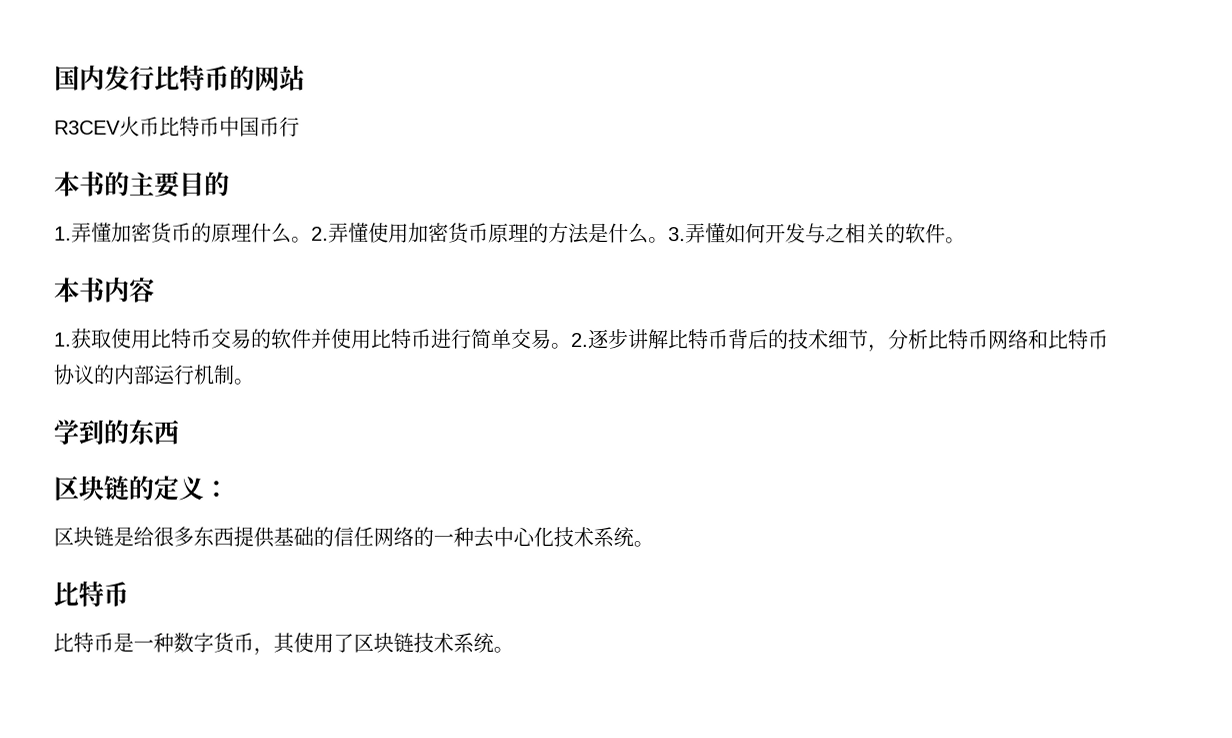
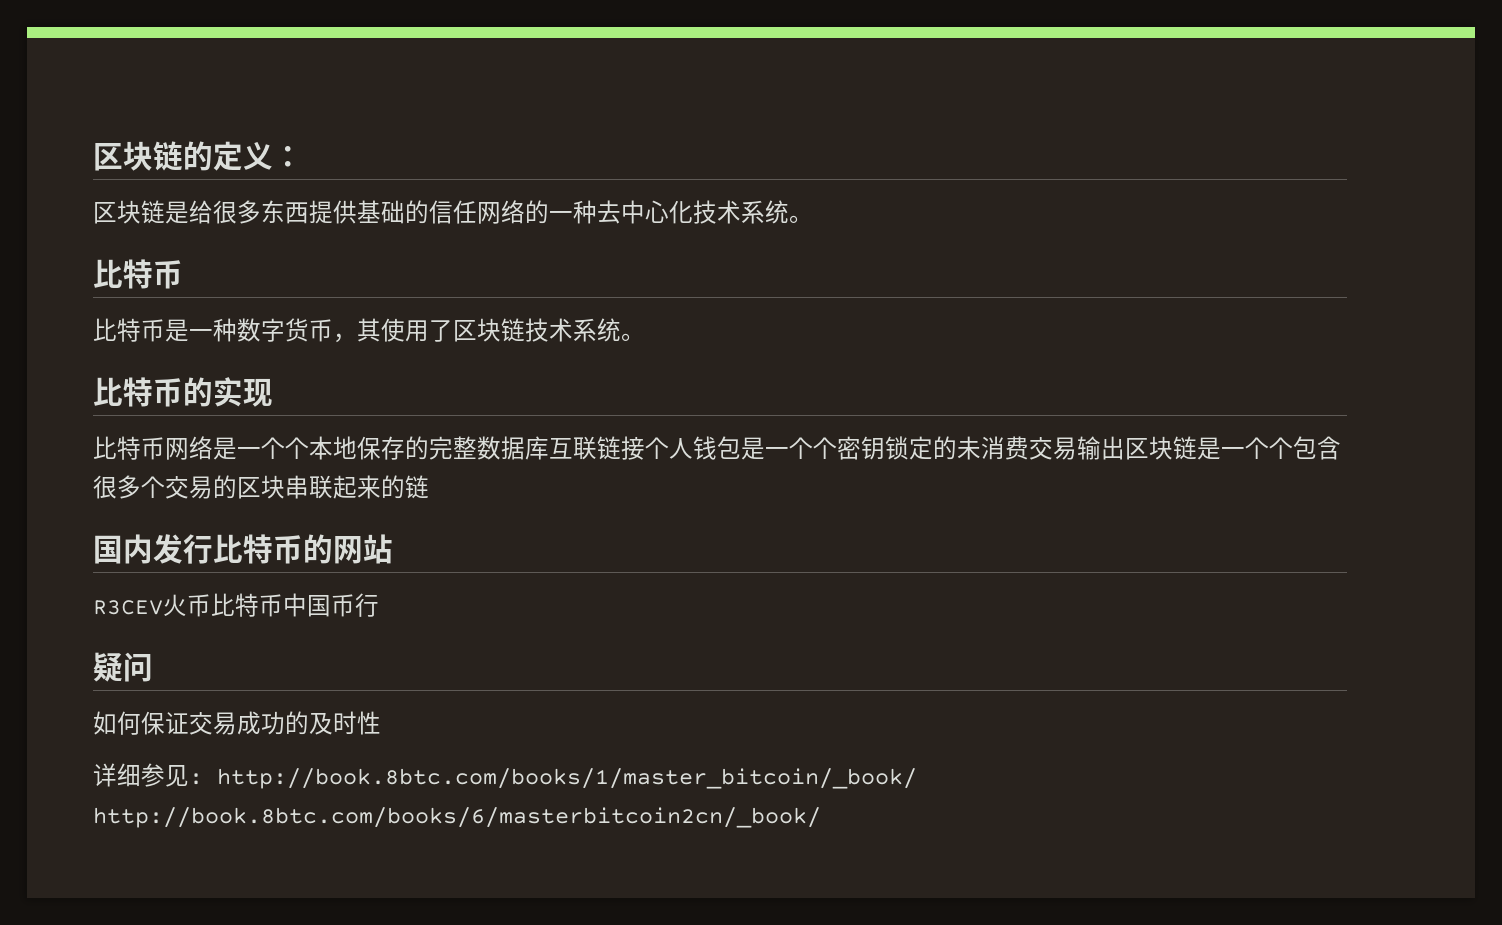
- 国内发行比特币的网站
- R3CEV火币比特币中国币行
- 本书的主要目的
- 1.弄懂加密货币的原理什么。2.弄懂使用加密货币原理的方法是什么。3.弄懂如何开发与之相关的软件。
- 本书内容
- 1.获取使用比特币交易的软件并使用比特币进行简单交易。2.逐步讲解比特币背后的技术细节，分析比特币网络和比特币协议的内部运行机制。
- 学到的东西
+ 比特币的实现
+ 比特币网络是一个个本地保存的完整数据库互联链接个人钱包是一个个密钥锁定的未消费交易输出区块链是一个个包含很多个交易的区块串联起来的链
+ 国内发行比特币的网站
+ R3CEV火币比特币中国币行
+ 疑问
+ 如何保证交易成功的及时性
+ 详细参见: http://book.8btc.com/books/1/master_bitcoin/_book/ http://book.8btc.com/books/6/masterbitcoin2cn/_book/

